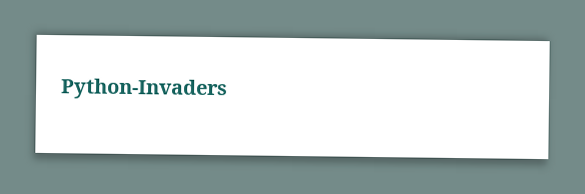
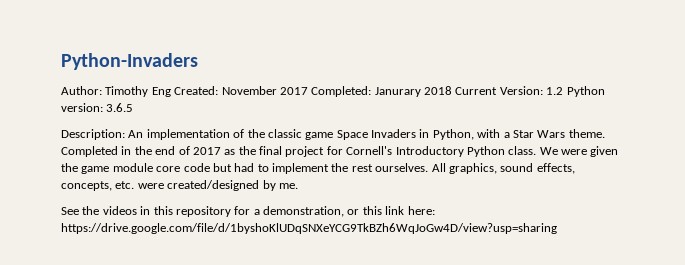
+ Author: Timothy Eng Created: November 2017 Completed: Janurary 2018 Current Version: 1.2 Python version: 3.6.5
+ Description: An implementation of the classic game Space Invaders in Python, with a Star Wars theme. Completed in the end of 2017 as the final project for Cornell's Introductory Python class. We were given the game module core code but had to implement the rest ourselves. All graphics, sound effects, concepts, etc. were created/designed by me.
+ See the videos in this repository for a demonstration, or this link here: https://drive.google.com/file/d/1byshoKlUDqSNXeYCG9TkBZh6WqJoGw4D/view?usp=sharing

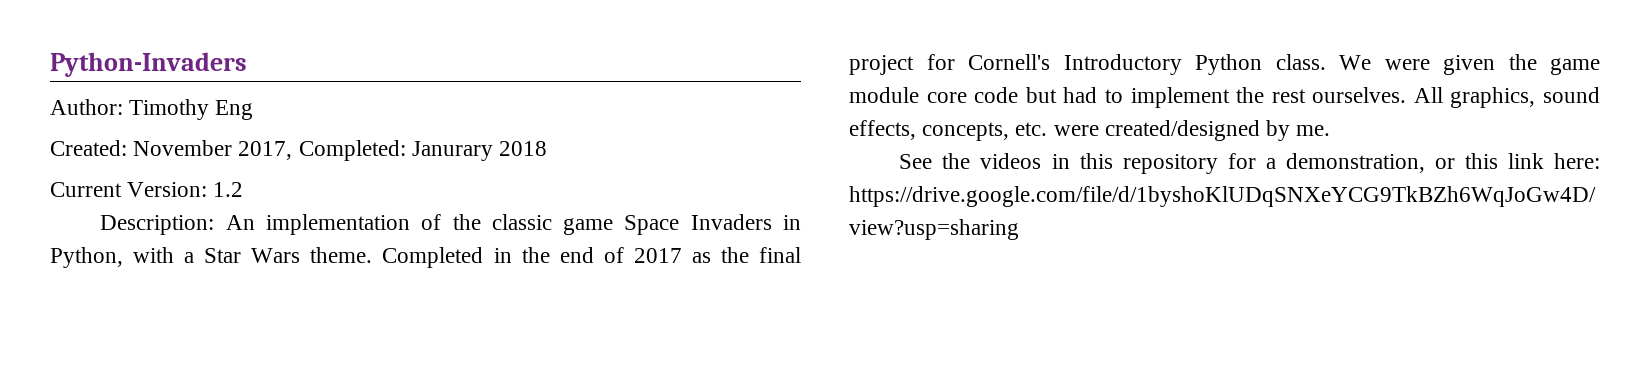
- Author: Timothy Eng Created: November 2017 Completed: Janurary 2018 Current Version: 1.2 Python version: 3.6.5
+ Author: Timothy Eng
+ Created: November 2017, Completed: Janurary 2018
+ Current Version: 1.2

